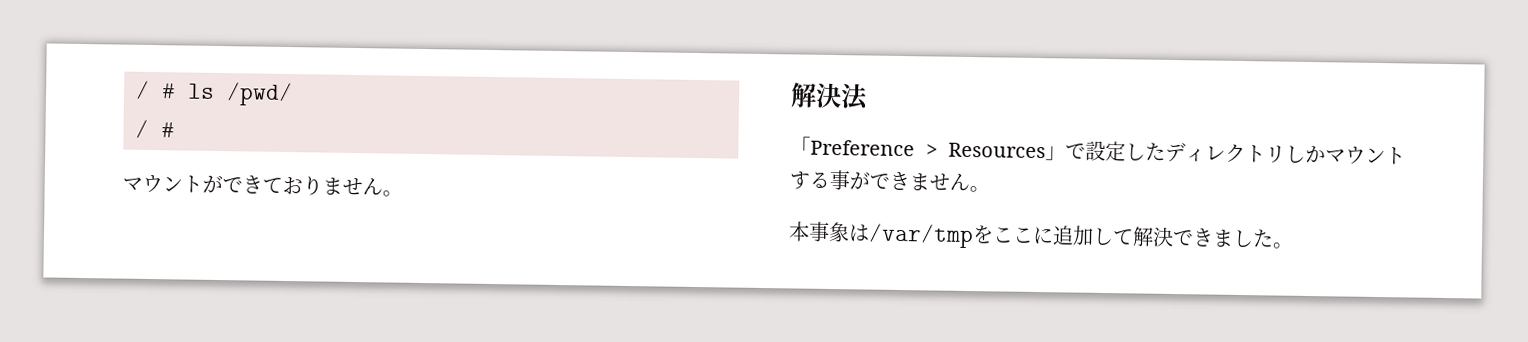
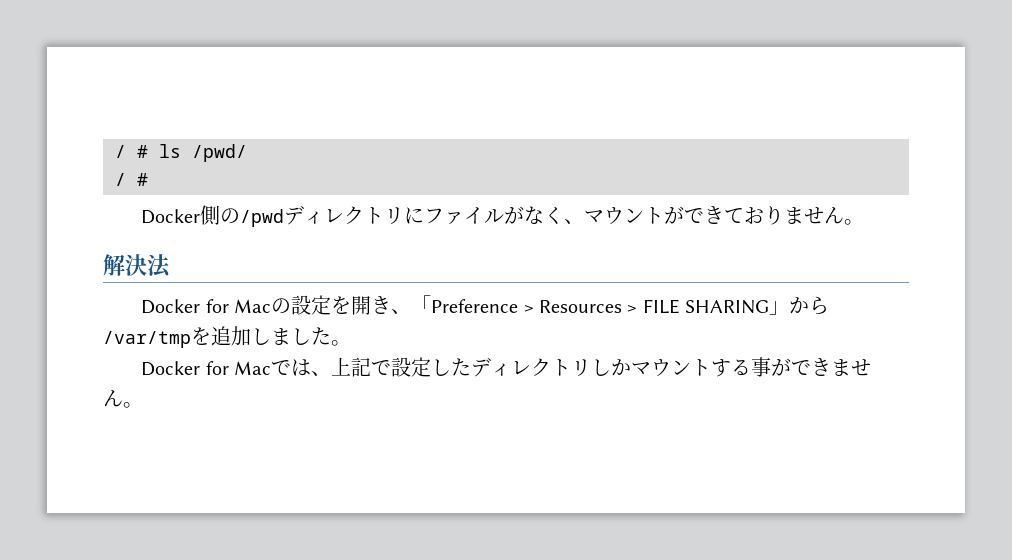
- マウントができておりません。
+ Docker側の/pwdディレクトリにファイルがなく、マウントができておりません。
- 「Preference > Resources」で設定したディレクトリしかマウントする事ができません。
+ Docker for Macの設定を開き、「Preference > Resources > FILE SHARING」から/var/tmpを追加しました。
+ Docker for Macでは、上記で設定したディレクトリしかマウントする事ができません。
- 本事象は/var/tmpをここに追加して解決できました。

